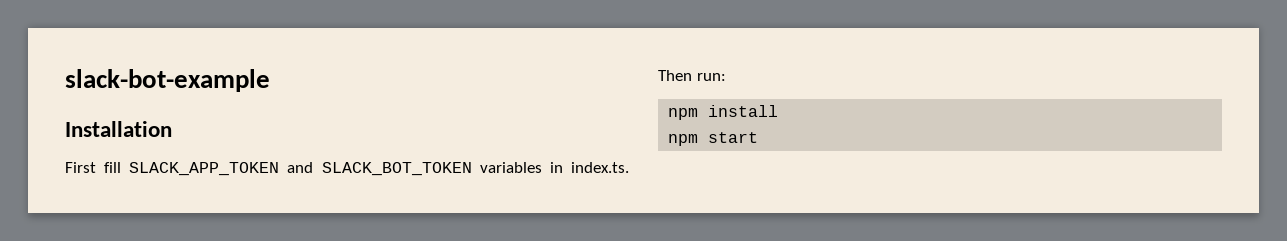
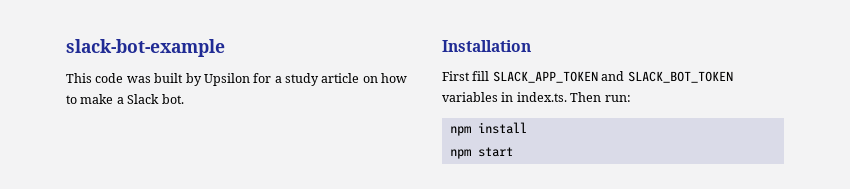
+ This code was built by Upsilon for a study article on how to make a Slack bot.

